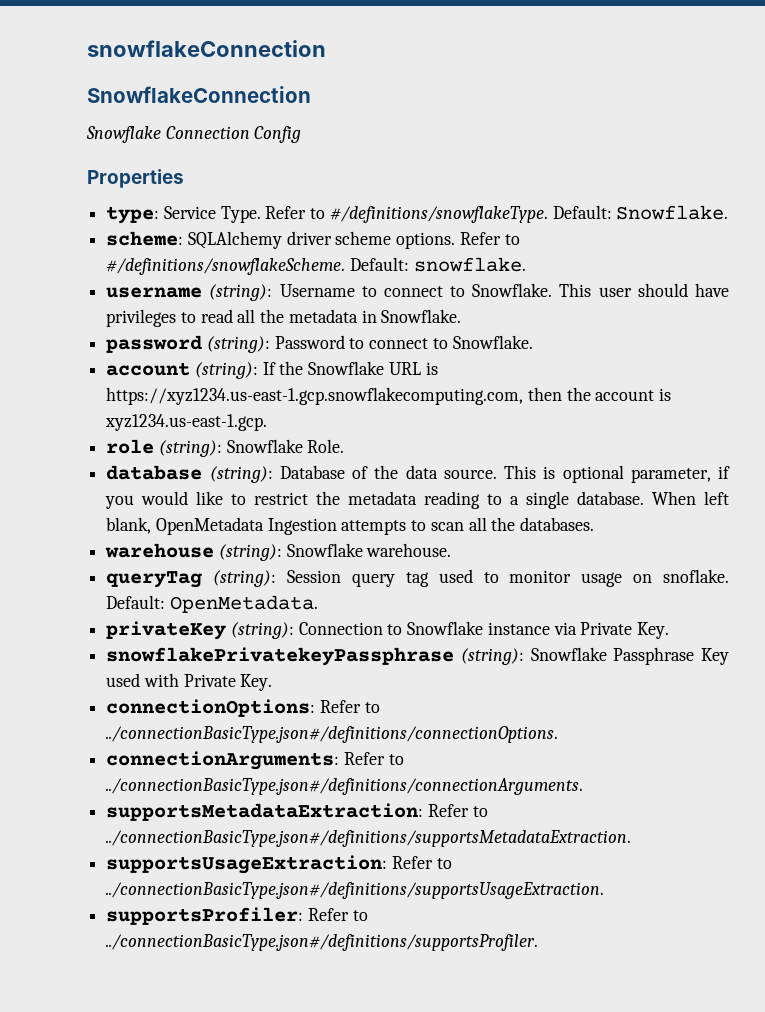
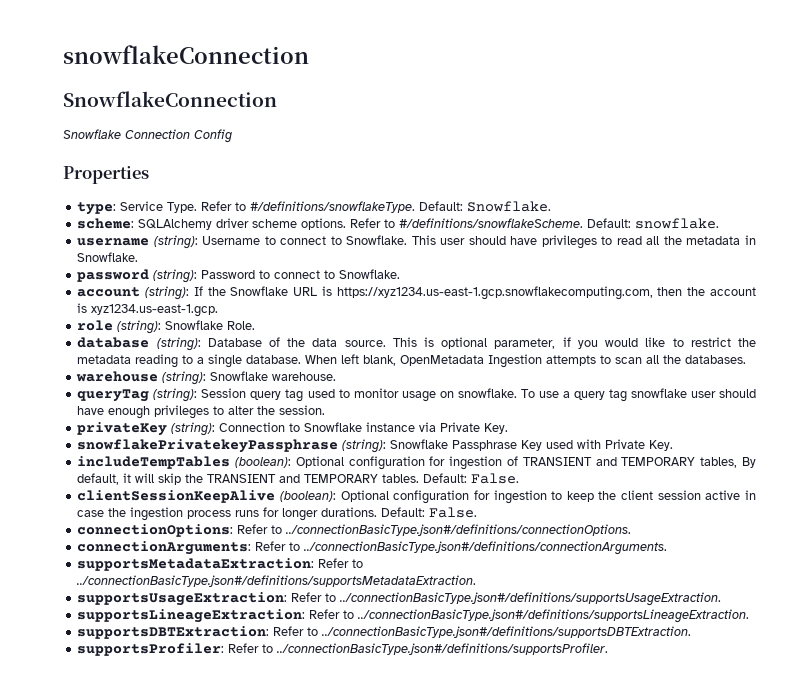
- queryTag (string): Session query tag used to monitor usage on snoflake. Default: OpenMetadata.
+ queryTag (string): Session query tag used to monitor usage on snowflake. To use a query tag snowflake user should have enough privileges to alter the session.
+ includeTempTables (boolean): Optional configuration for ingestion of TRANSIENT and TEMPORARY tables, By default, it will skip the TRANSIENT and TEMPORARY tables. Default: False.
+ clientSessionKeepAlive (boolean): Optional configuration for ingestion to keep the client session active in case the ingestion process runs for longer durations. Default: False.
+ supportsLineageExtraction: Refer to ../connectionBasicType.json#/definitions/supportsLineageExtraction.
+ supportsDBTExtraction: Refer to ../connectionBasicType.json#/definitions/supportsDBTExtraction.

